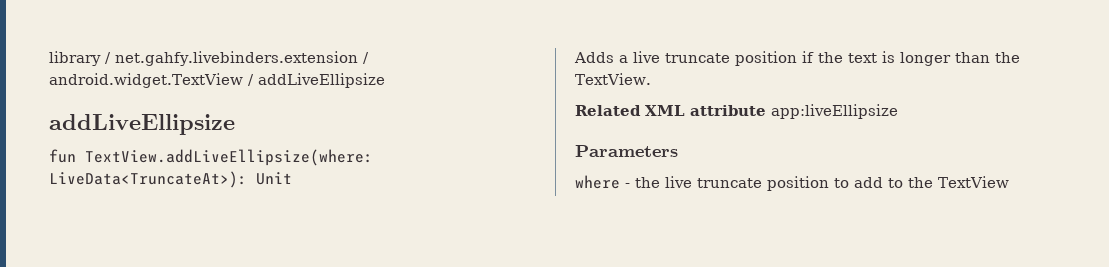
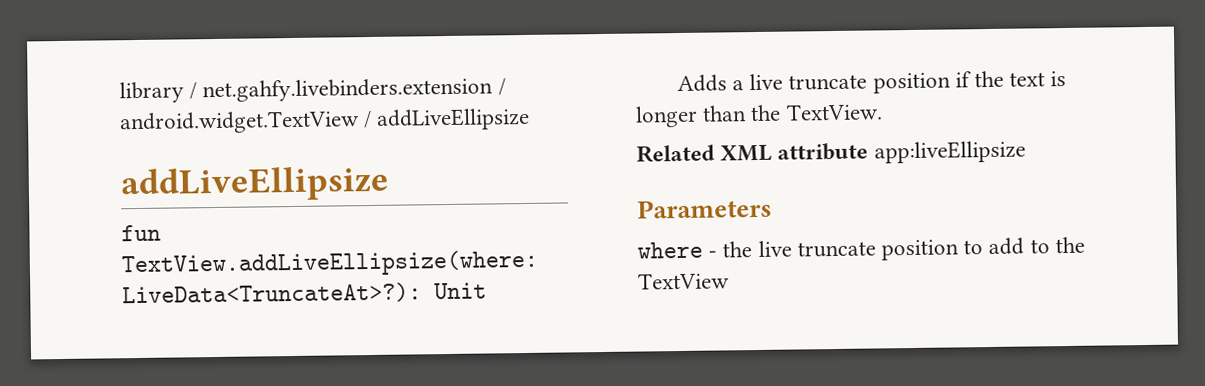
- fun TextView.addLiveEllipsize(where: LiveData<TruncateAt>): Unit
+ fun TextView.addLiveEllipsize(where: LiveData<TruncateAt>?): Unit

